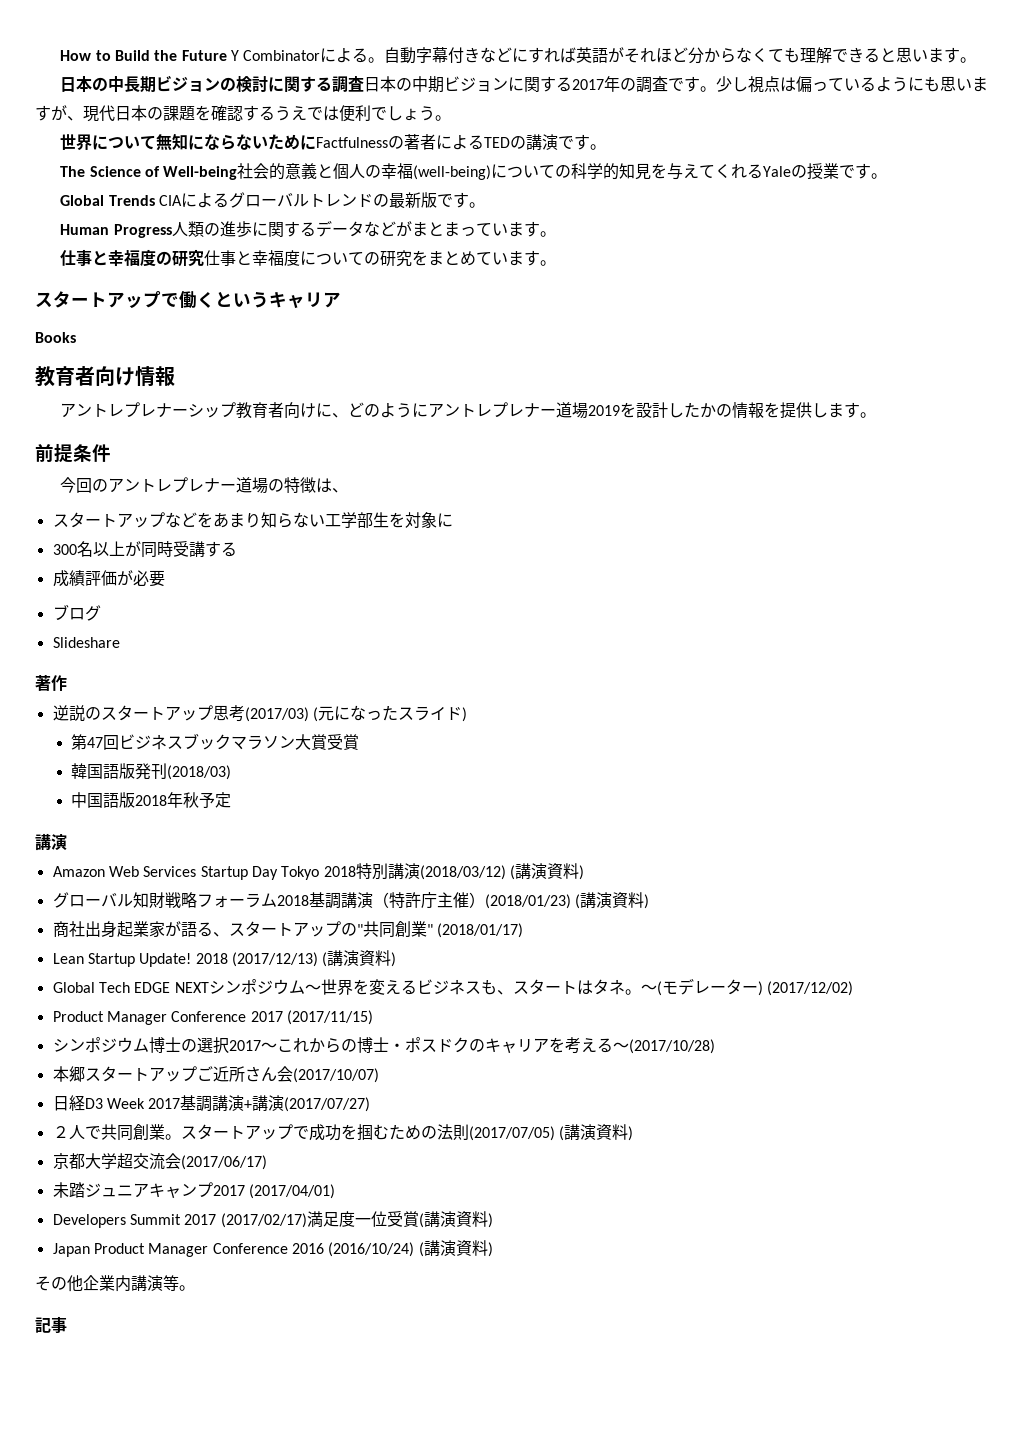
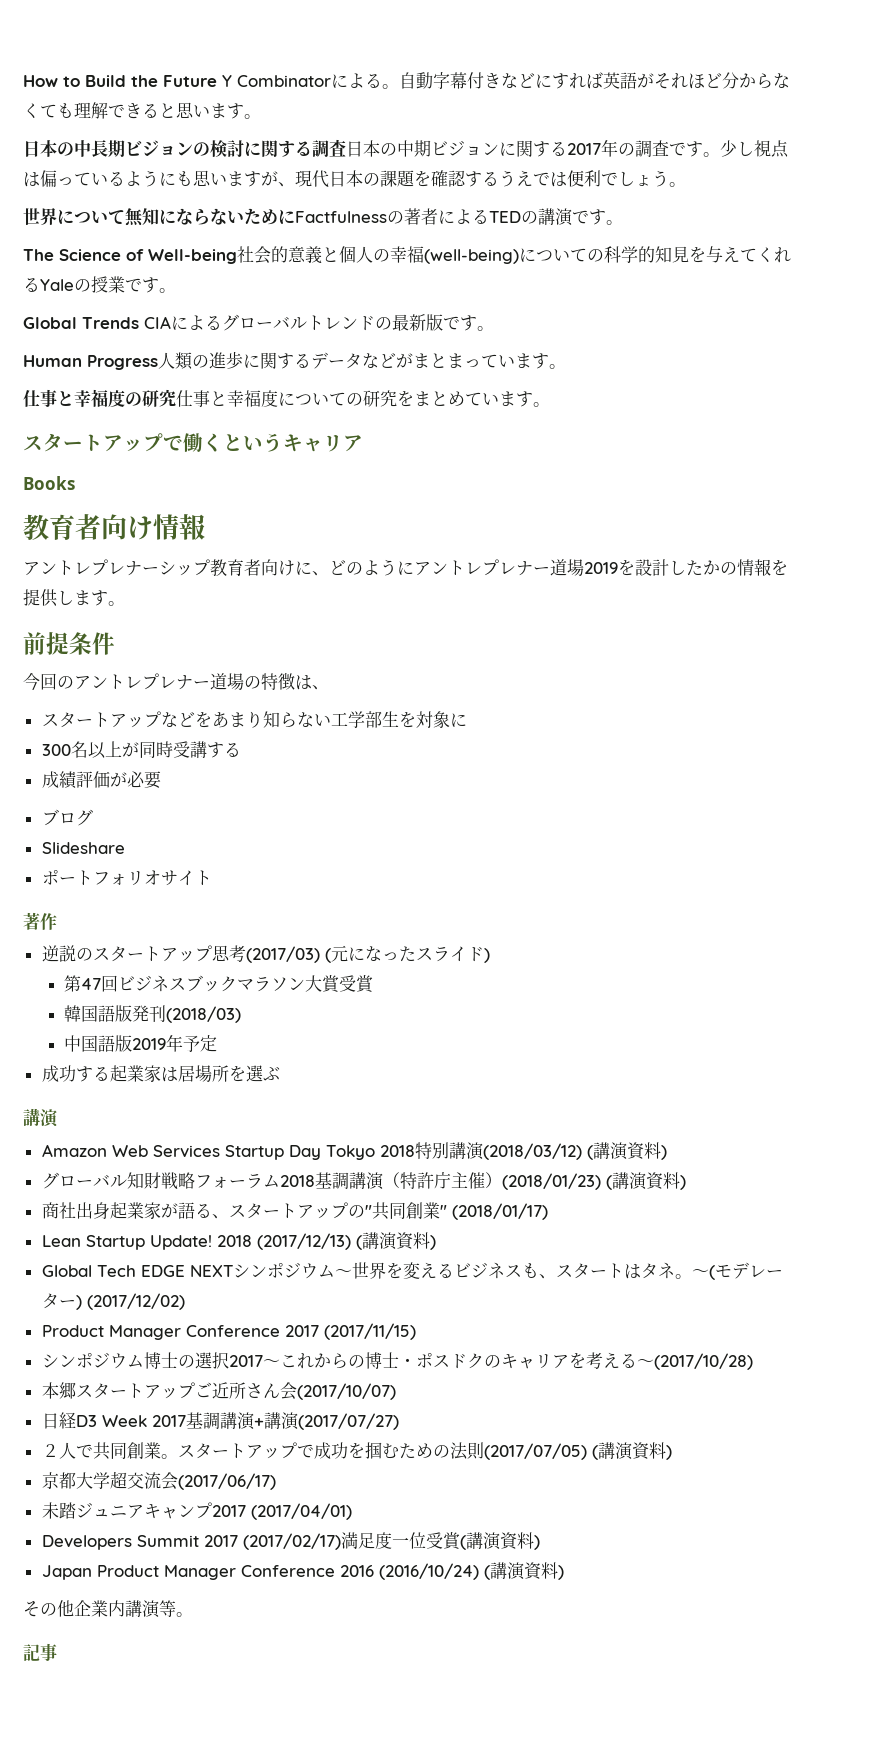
+ ポートフォリオサイト
- 中国語版2018年秋予定
+ 中国語版2019年予定
+ 成功する起業家は居場所を選ぶ

